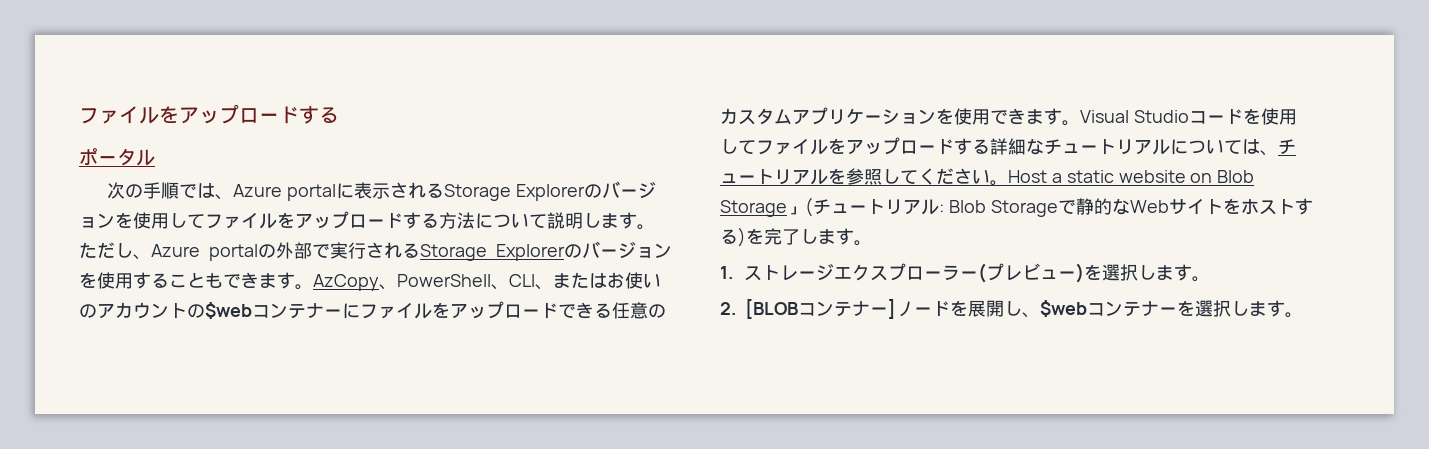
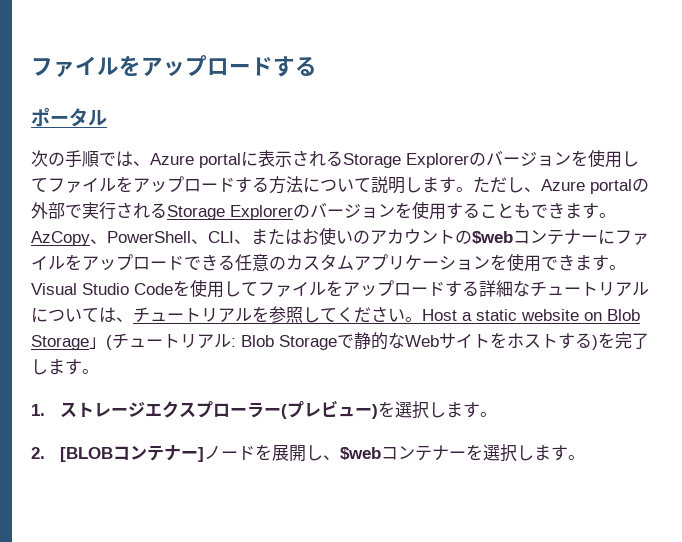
- Visual Studioコードを使用してファイルをアップロードする詳細なチュートリアルについては、チュートリアルを参照してください。
+ Visual Studio Codeを使用してファイルをアップロードする詳細なチュートリアルについては、チュートリアルを参照してください。

